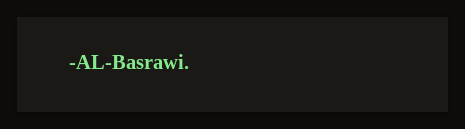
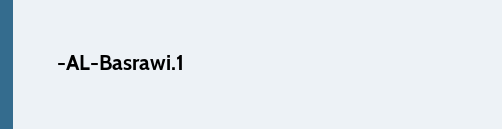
- -AL-Basrawi.
+ -AL-Basrawi.1

